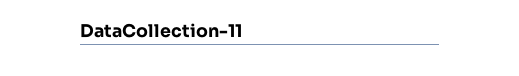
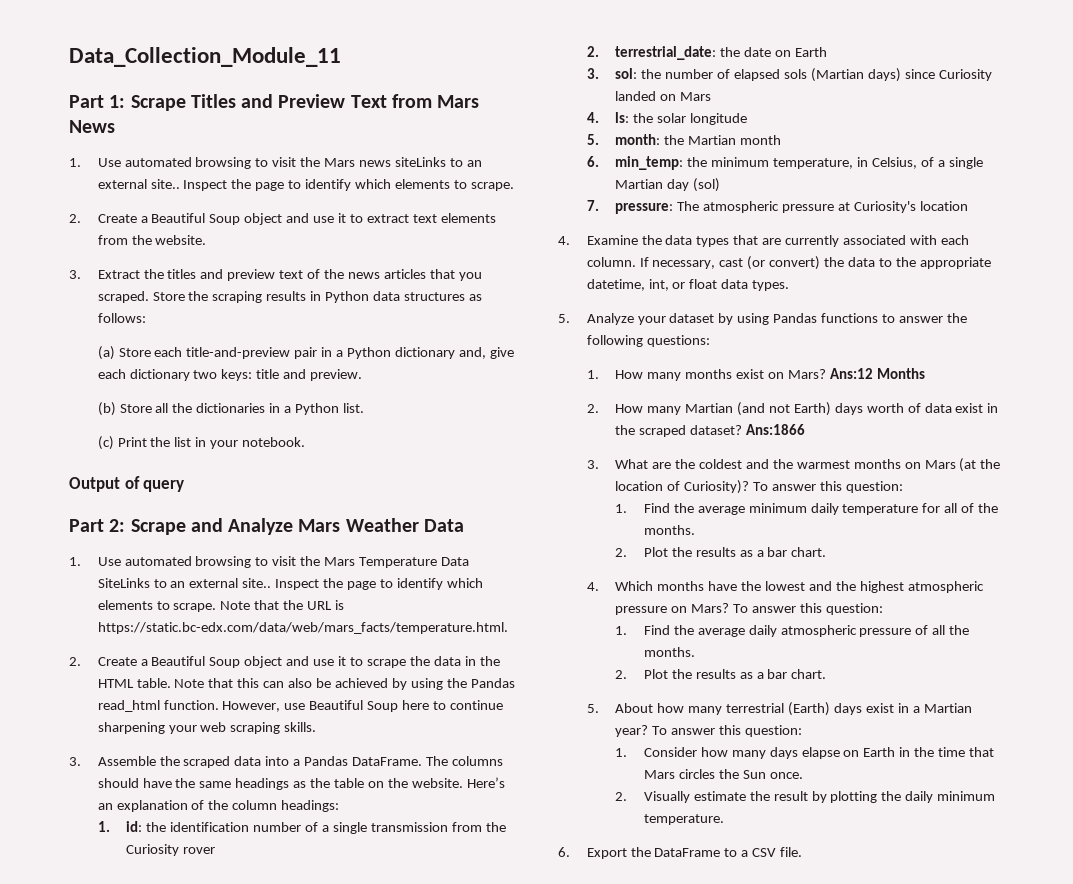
- DataCollection-11
+ Data_Collection_Module_11
+ Part 1: Scrape Titles and Preview Text from Mars News
+ 1. Use automated browsing to visit the Mars news siteLinks to an external site.. Inspect the page to identify which elements to scrape.
+ 2. Create a Beautiful Soup object and use it to extract text elements from the website.
+ 3. Extract the titles and preview text of the news articles that you scraped. Store the scraping results in Python data structures as follows:
+ (a) Store each title-and-preview pair in a Python dictionary and, give each dictionary two keys: title and preview.
+ (b) Store all the dictionaries in a Python list.
+ (c) Print the list in your notebook.
+ Output of query
+ Part 2: Scrape and Analyze Mars Weather Data
+ 1. Use automated browsing to visit the Mars Temperature Data SiteLinks to an external site.. Inspect the page to identify which elements to scrape. Note that the URL is https://static.bc-edx.com/data/web/mars_facts/temperature.html.
+ 2. Create a Beautiful Soup object and use it to scrape the data in the HTML table. Note that this can also be achieved by using the Pandas read_html function. However, use Beautiful Soup here to continue sharpening your web scraping skills.
+ 3. Assemble the scraped data into a Pandas DataFrame. The columns should have the same headings as the table on the website. Here’s an explanation of the column headings:
+ 1. id: the identification number of a single transmission from the Curiosity rover
+ 2. terrestrial_date: the date on Earth
+ 3. sol: the number of elapsed sols (Martian days) since Curiosity landed on Mars
+ 4. ls: the solar longitude
+ 5. month: the Martian month
+ 6. min_temp: the minimum temperature, in Celsius, of a single Martian day (sol)
+ 7. pressure: The atmospheric pressure at Curiosity's location
+ 4. Examine the data types that are currently associated with each column. If necessary, cast (or convert) the data to the appropriate datetime, int, or float data types.
+ 5. Analyze your dataset by using Pandas functions to answer the following questions:
+ 1. How many months exist on Mars? Ans:12 Months
+ 2. How many Martian (and not Earth) days worth of data exist in the scraped dataset? Ans:1866
+ 3. What are the coldest and the warmest months on Mars (at the location of Curiosity)? To answer this question:
+ 1. Find the average minimum daily temperature for all of the months.
+ 2. Plot the results as a bar chart.
+ 4. Which months have the lowest and the highest atmospheric pressure on Mars? To answer this question:
+ 1. Find the average daily atmospheric pressure of all the months.
+ 2. Plot the results as a bar chart.
+ 5. About how many terrestrial (Earth) days exist in a Martian year? To answer this question:
+ 1. Consider how many days elapse on Earth in the time that Mars circles the Sun once.
+ 2. Visually estimate the result by plotting the daily minimum temperature.
+ 6. Export the DataFrame to a CSV file.

